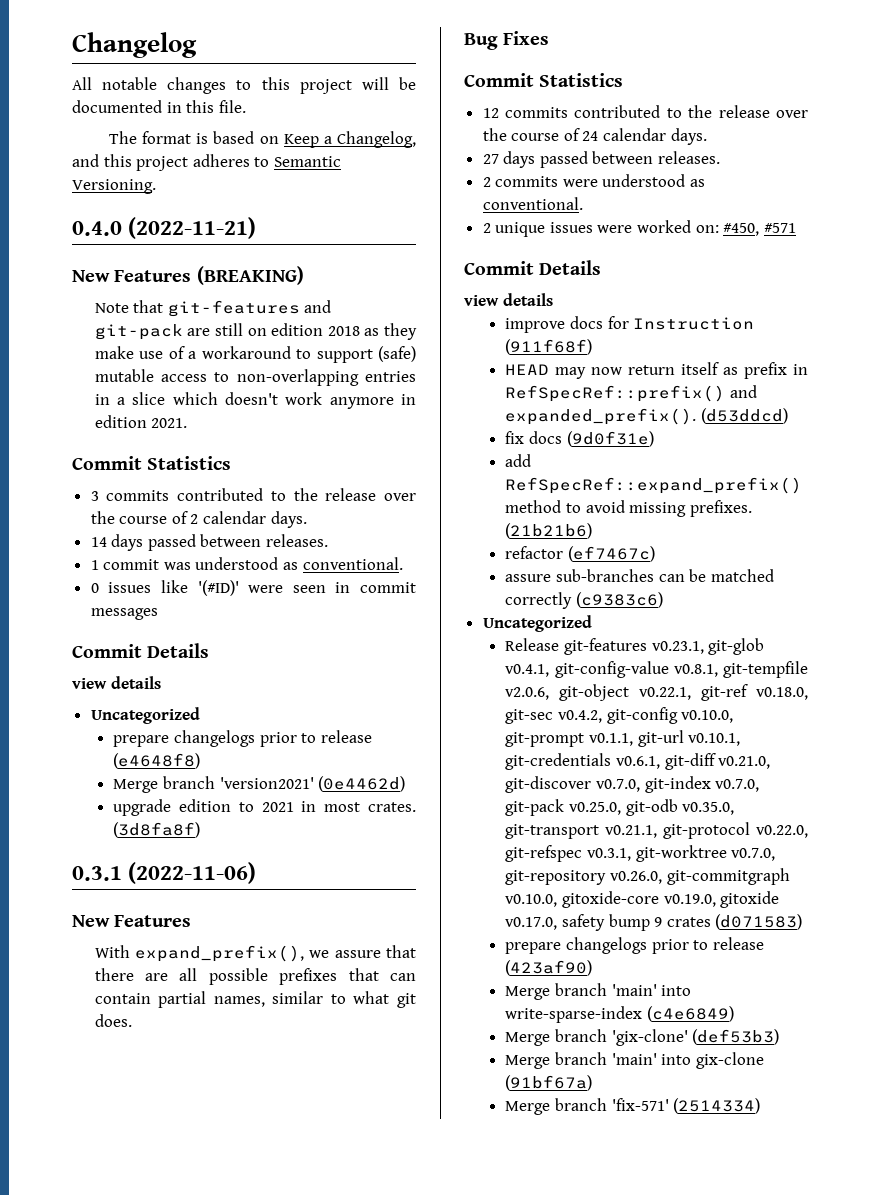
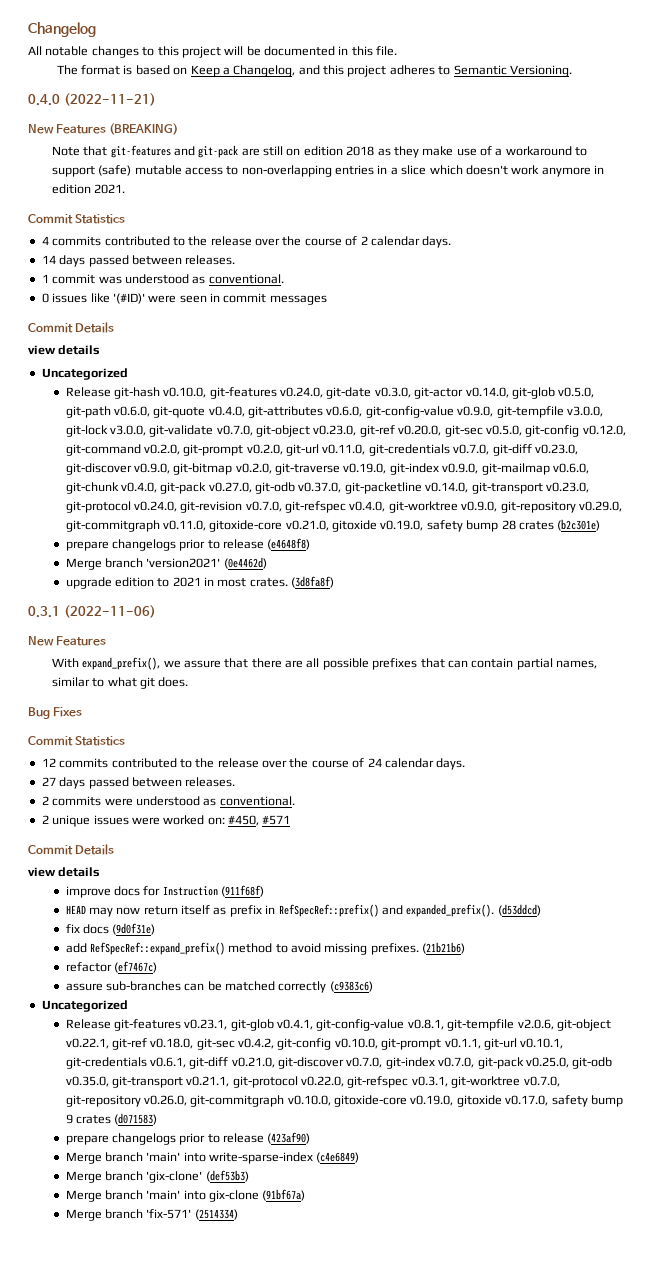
- 3 commits contributed to the release over the course of 2 calendar days.
+ 4 commits contributed to the release over the course of 2 calendar days.
+ Release git-hash v0.10.0, git-features v0.24.0, git-date v0.3.0, git-actor v0.14.0, git-glob v0.5.0, git-path v0.6.0, git-quote v0.4.0, git-attributes v0.6.0, git-config-value v0.9.0, git-tempfile v3.0.0, git-lock v3.0.0, git-validate v0.7.0, git-object v0.23.0, git-ref v0.20.0, git-sec v0.5.0, git-config v0.12.0, git-command v0.2.0, git-prompt v0.2.0, git-url v0.11.0, git-credentials v0.7.0, git-diff v0.23.0, git-discover v0.9.0, git-bitmap v0.2.0, git-traverse v0.19.0, git-index v0.9.0, git-mailmap v0.6.0, git-chunk v0.4.0, git-pack v0.27.0, git-odb v0.37.0, git-packetline v0.14.0, git-transport v0.23.0, git-protocol v0.24.0, git-revision v0.7.0, git-refspec v0.4.0, git-worktree v0.9.0, git-repository v0.29.0, git-commitgraph v0.11.0, gitoxide-core v0.21.0, gitoxide v0.19.0, safety bump 28 crates (b2c301e)

